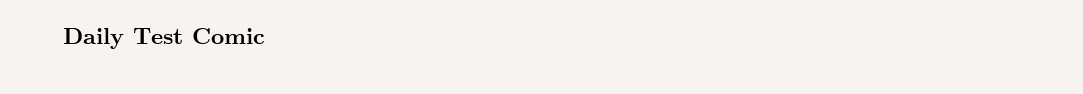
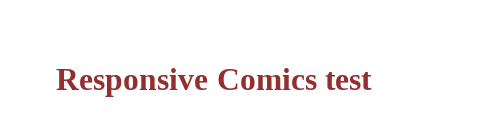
- Daily Test Comic
+ Responsive Comics test

